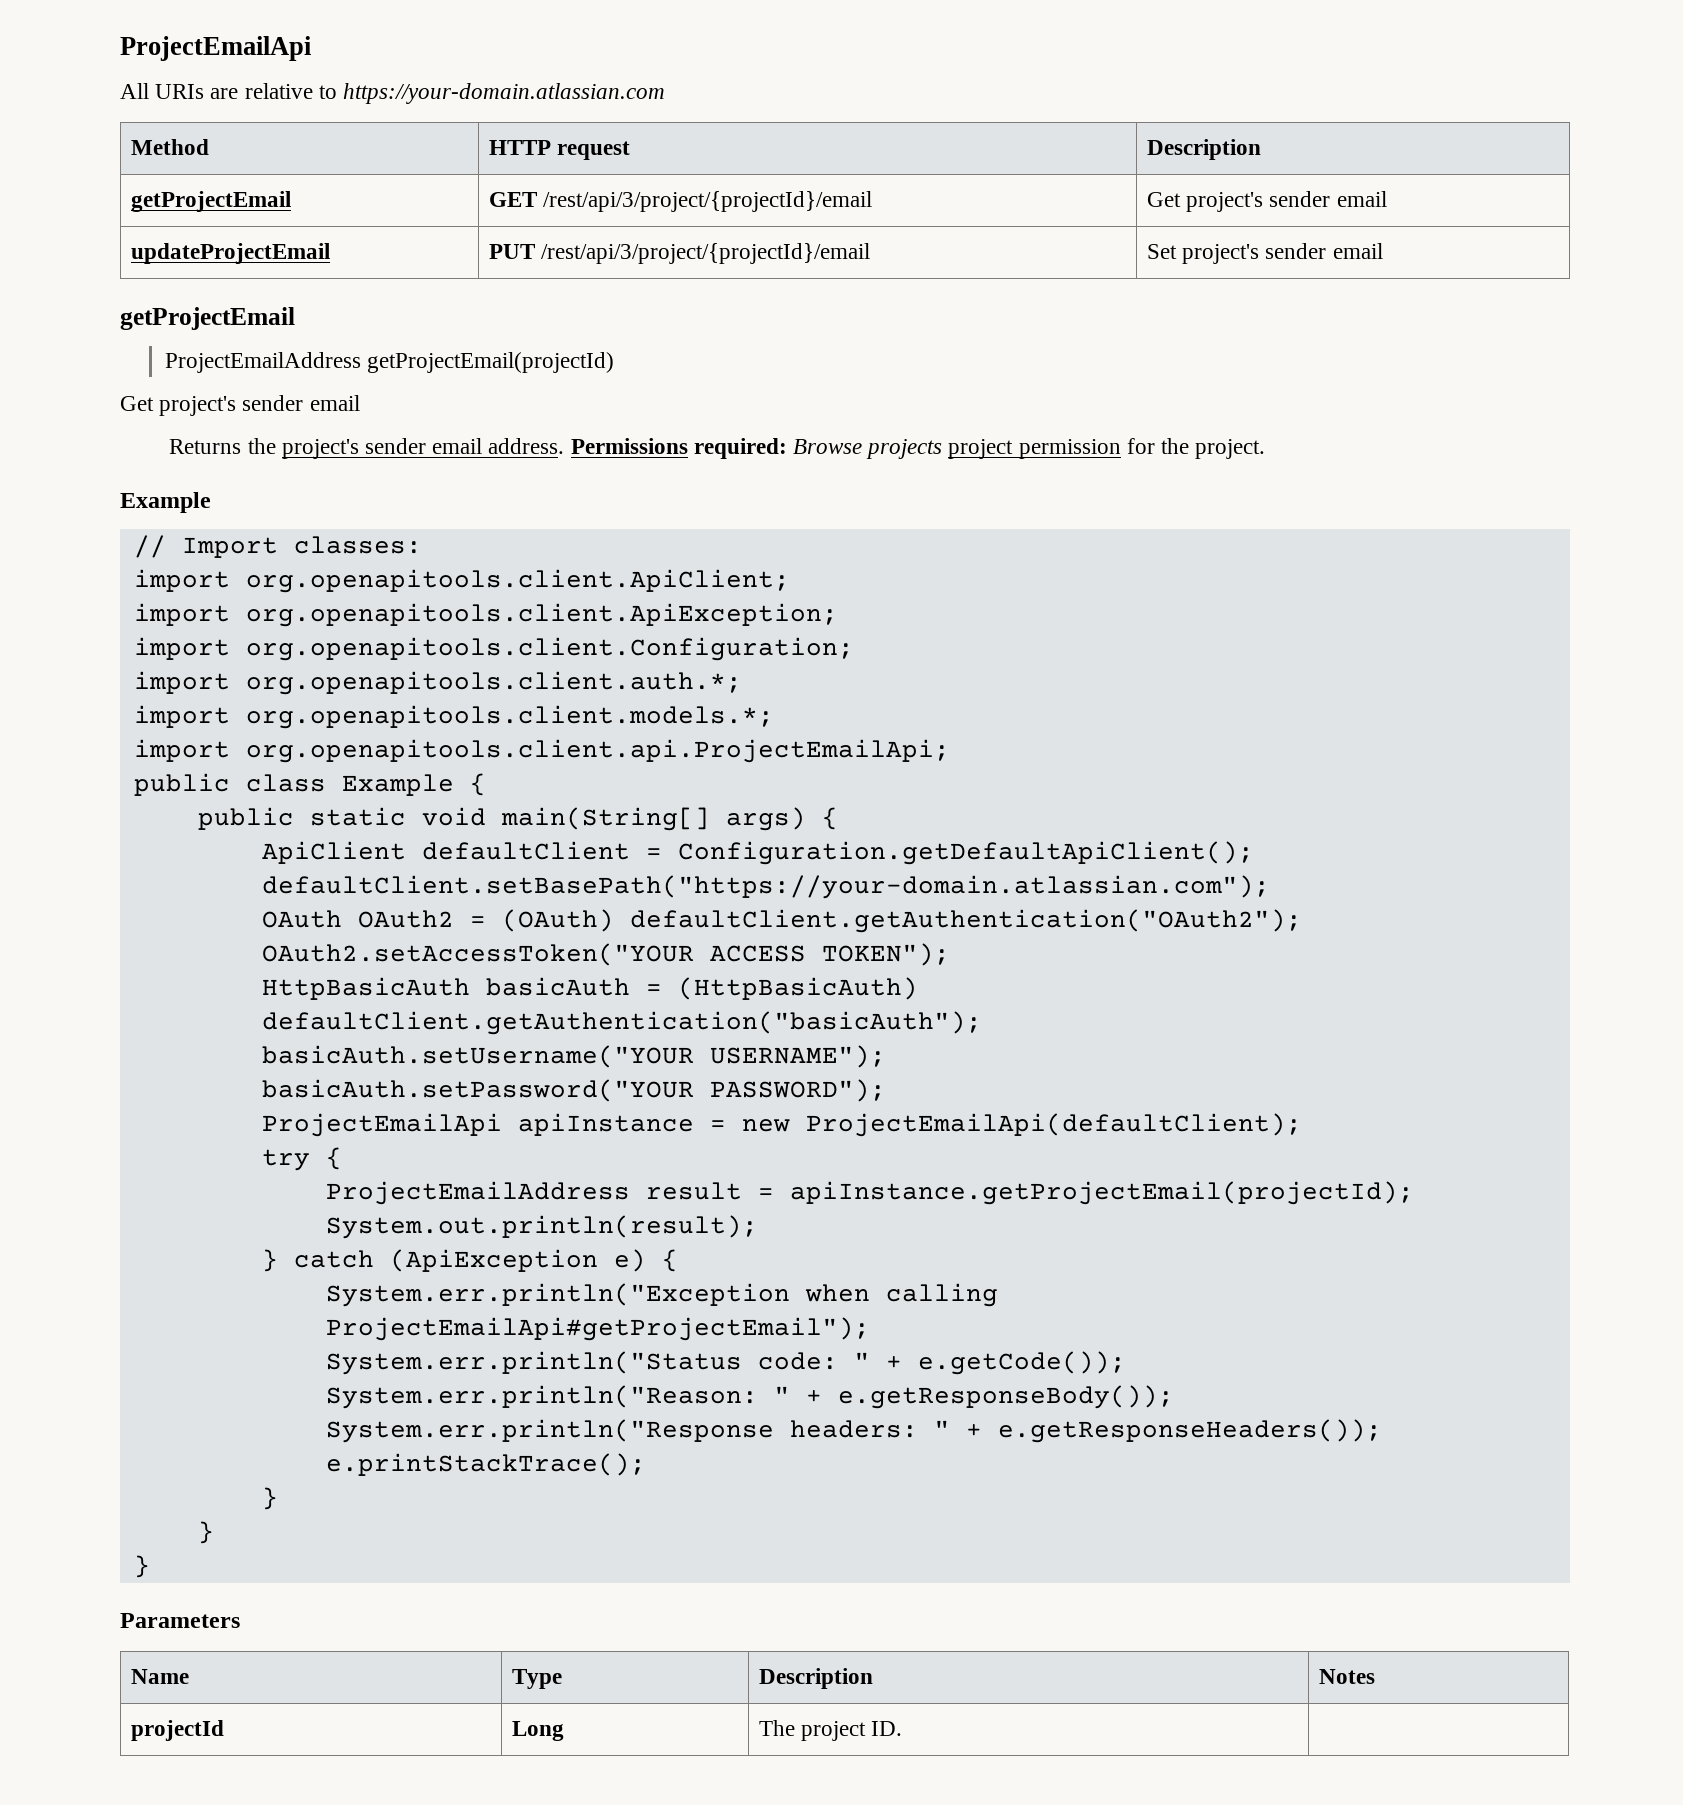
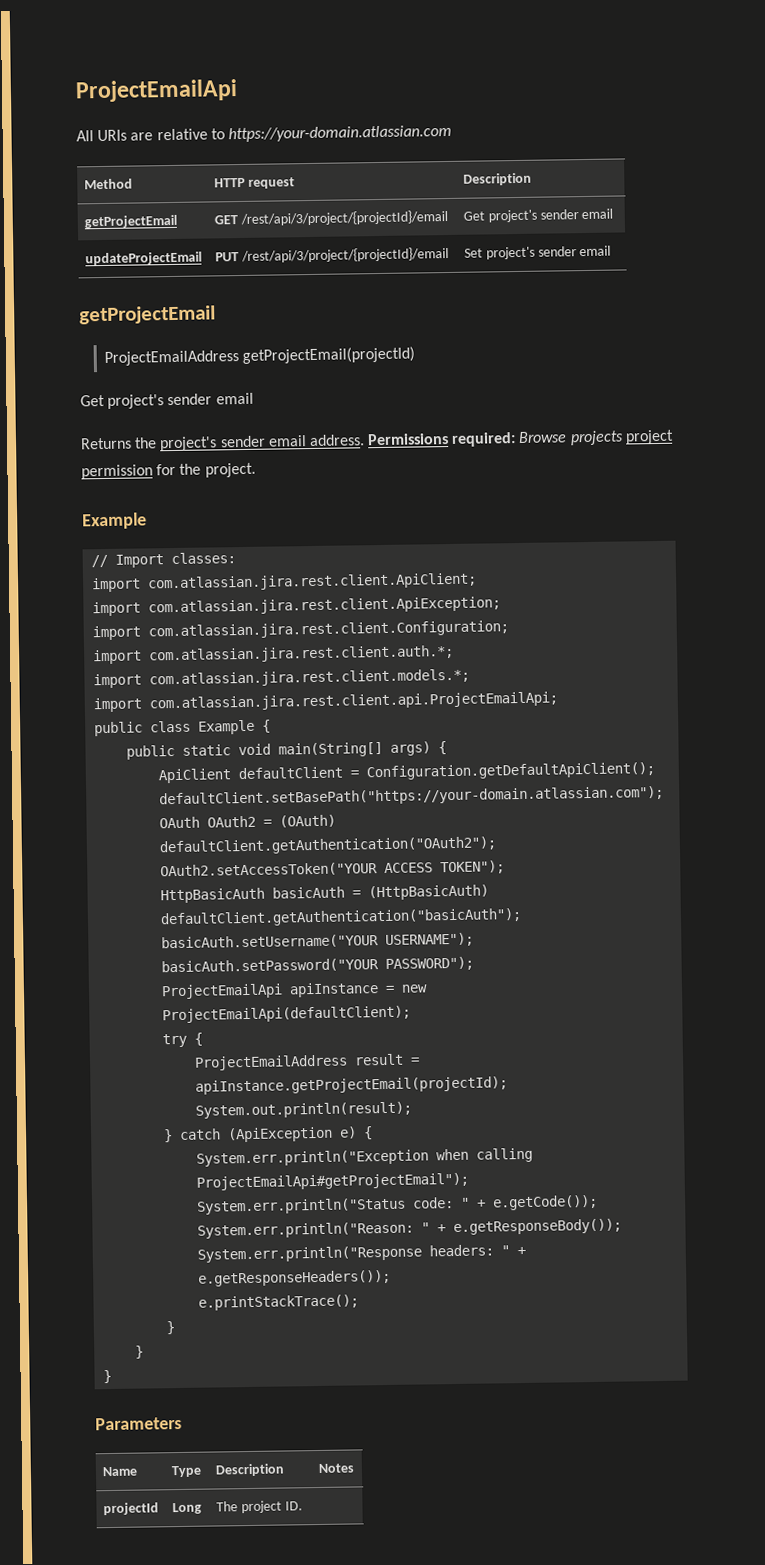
- import org.openapitools.client.ApiClient;
- import org.openapitools.client.ApiException;
- import org.openapitools.client.Configuration;
- import org.openapitools.client.auth.*;
- import org.openapitools.client.models.*;
- import org.openapitools.client.api.ProjectEmailApi;
+ import com.atlassian.jira.rest.client.ApiClient;
+ import com.atlassian.jira.rest.client.ApiException;
+ import com.atlassian.jira.rest.client.Configuration;
+ import com.atlassian.jira.rest.client.auth.*;
+ import com.atlassian.jira.rest.client.models.*;
+ import com.atlassian.jira.rest.client.api.ProjectEmailApi;

